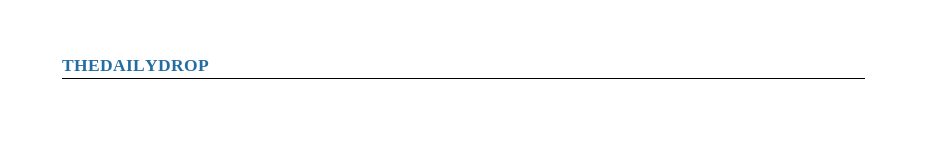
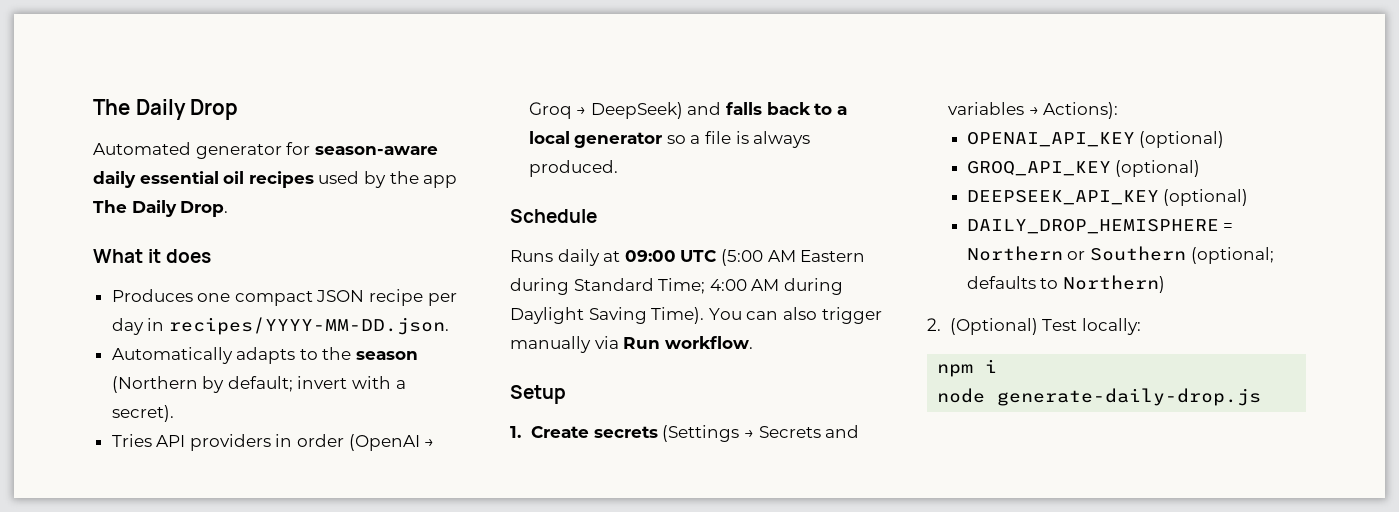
- THEDAILYDROP
+ The Daily Drop
+ Automated generator for season-aware daily essential oil recipes used by the app The Daily Drop.
+ What it does
+ Produces one compact JSON recipe per day in recipes/YYYY-MM-DD.json.
+ Automatically adapts to the season (Northern by default; invert with a secret).
+ Tries API providers in order (OpenAI → Groq → DeepSeek) and falls back to a local generator so a file is always produced.
+ Schedule
+ Runs daily at 09:00 UTC (5:00 AM Eastern during Standard Time; 4:00 AM during Daylight Saving Time). You can also trigger manually via Run workflow.
+ Setup
+ 1. Create secrets (Settings → Secrets and variables → Actions):
+ OPENAI_API_KEY (optional)
+ GROQ_API_KEY (optional)
+ DEEPSEEK_API_KEY (optional)
+ DAILY_DROP_HEMISPHERE = Northern or Southern (optional; defaults to Northern)
+ 2. (Optional) Test locally:
+ npm i
+ node generate-daily-drop.js

